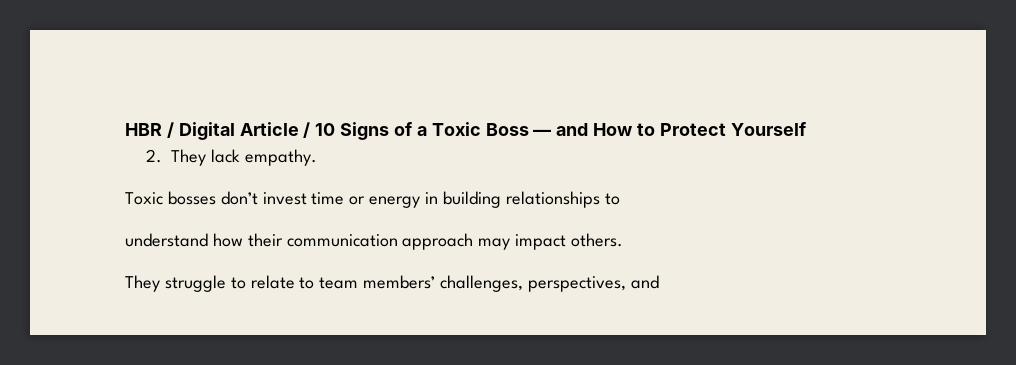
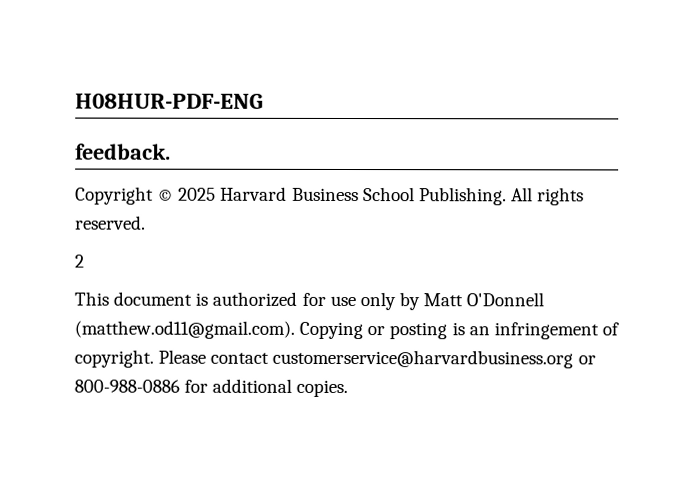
- HBR / Digital Article / 10 Signs of a Toxic Boss — and How to Protect Yourself
- 2. They lack empathy.
- Toxic bosses don’t invest time or energy in building relationships to
- understand how their communication approach may impact others.
- They struggle to relate to team members’ challenges, perspectives, and
+ H08HUR-PDF-ENG
+ feedback.
+ Copyright © 2025 Harvard Business School Publishing. All rights reserved.
+ 2
+ This document is authorized for use only by Matt O'Donnell (matthew.od11@gmail.com). Copying or posting is an infringement of copyright. Please contact customerservice@harvardbusiness.org or 800-988-0886 for additional copies.

